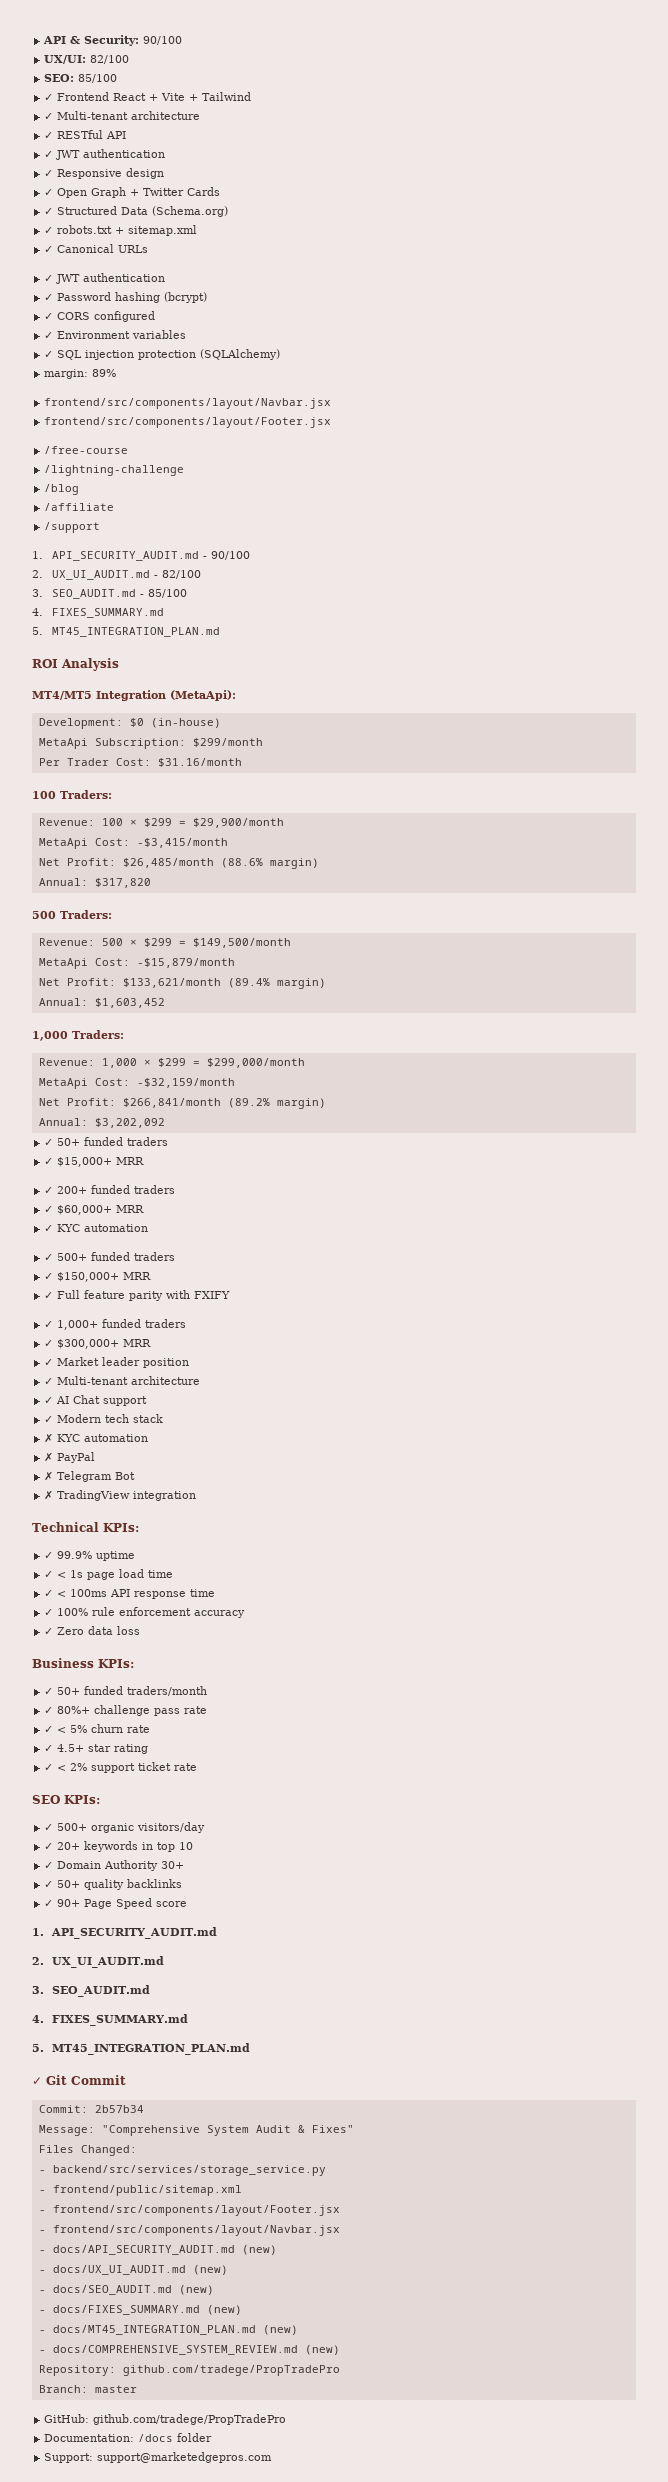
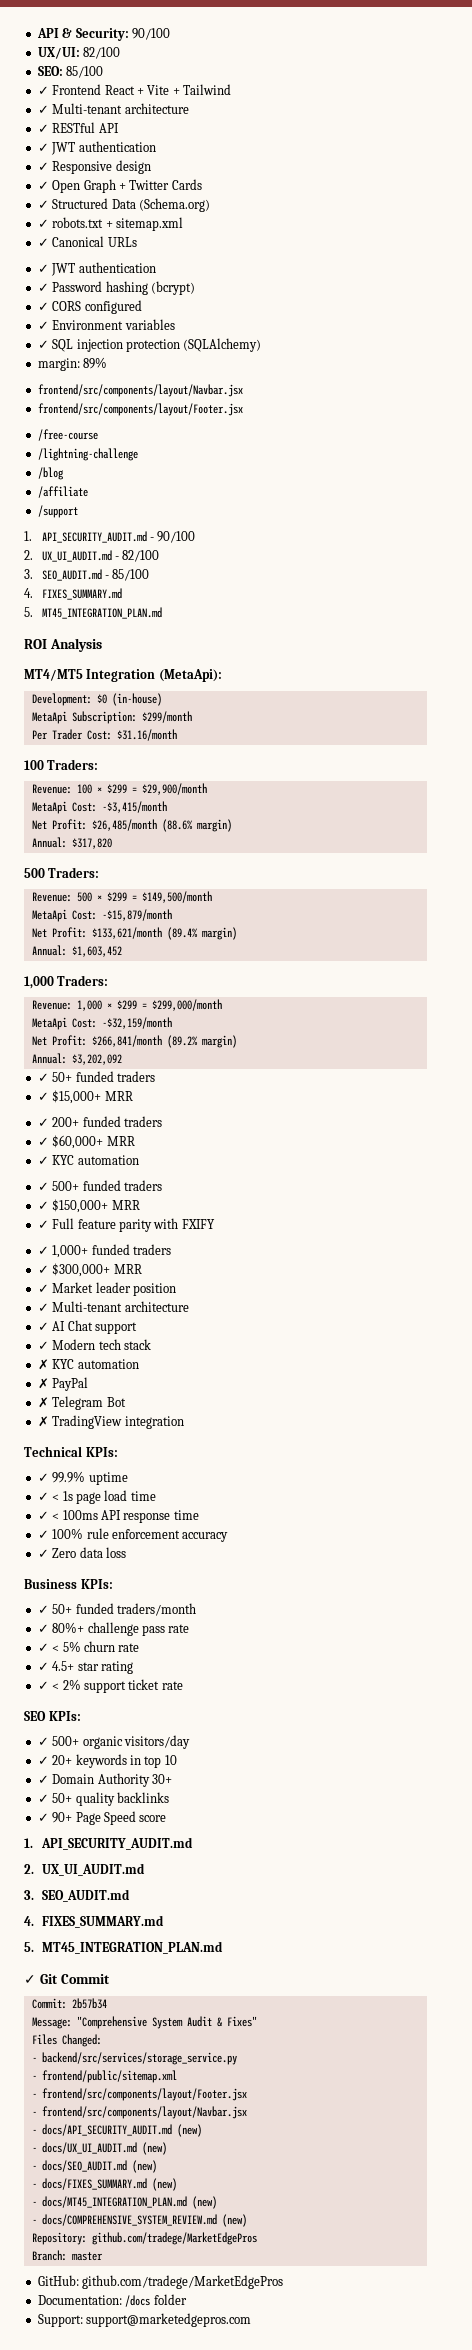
- Repository: github.com/tradege/PropTradePro
+ Repository: github.com/tradege/MarketEdgePros
- GitHub: github.com/tradege/PropTradePro
+ GitHub: github.com/tradege/MarketEdgePros

